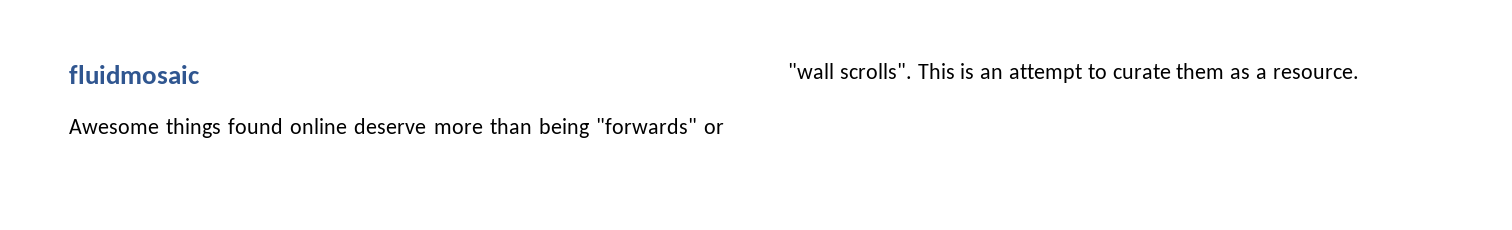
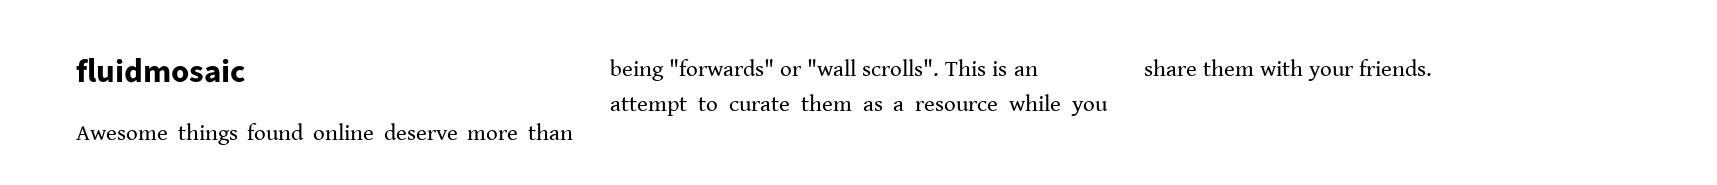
- This is an attempt to curate them as a resource.
+ This is an attempt to curate them as a resource while you share them with your friends.

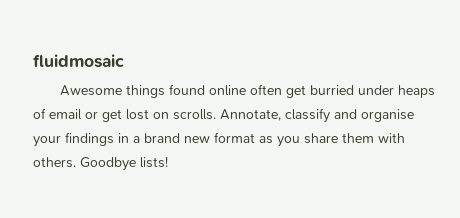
- Awesome things found online deserve more than being "forwards" or "wall scrolls". This is an attempt to curate them as a resource while you share them with your friends.
+ Awesome things found online often get burried under heaps of email or get lost on scrolls. Annotate, classify and organise your findings in a brand new format as you share them with others. Goodbye lists!

